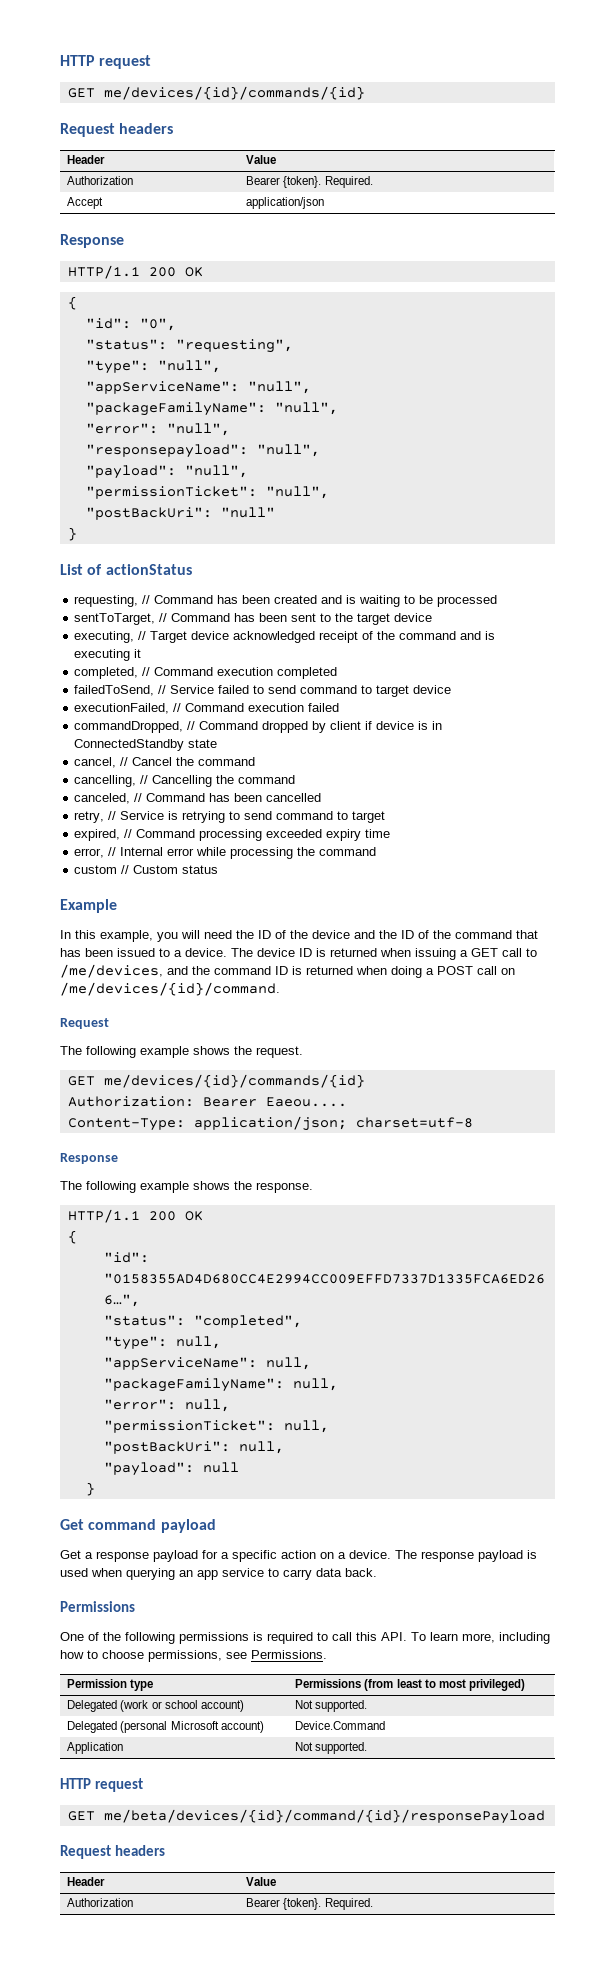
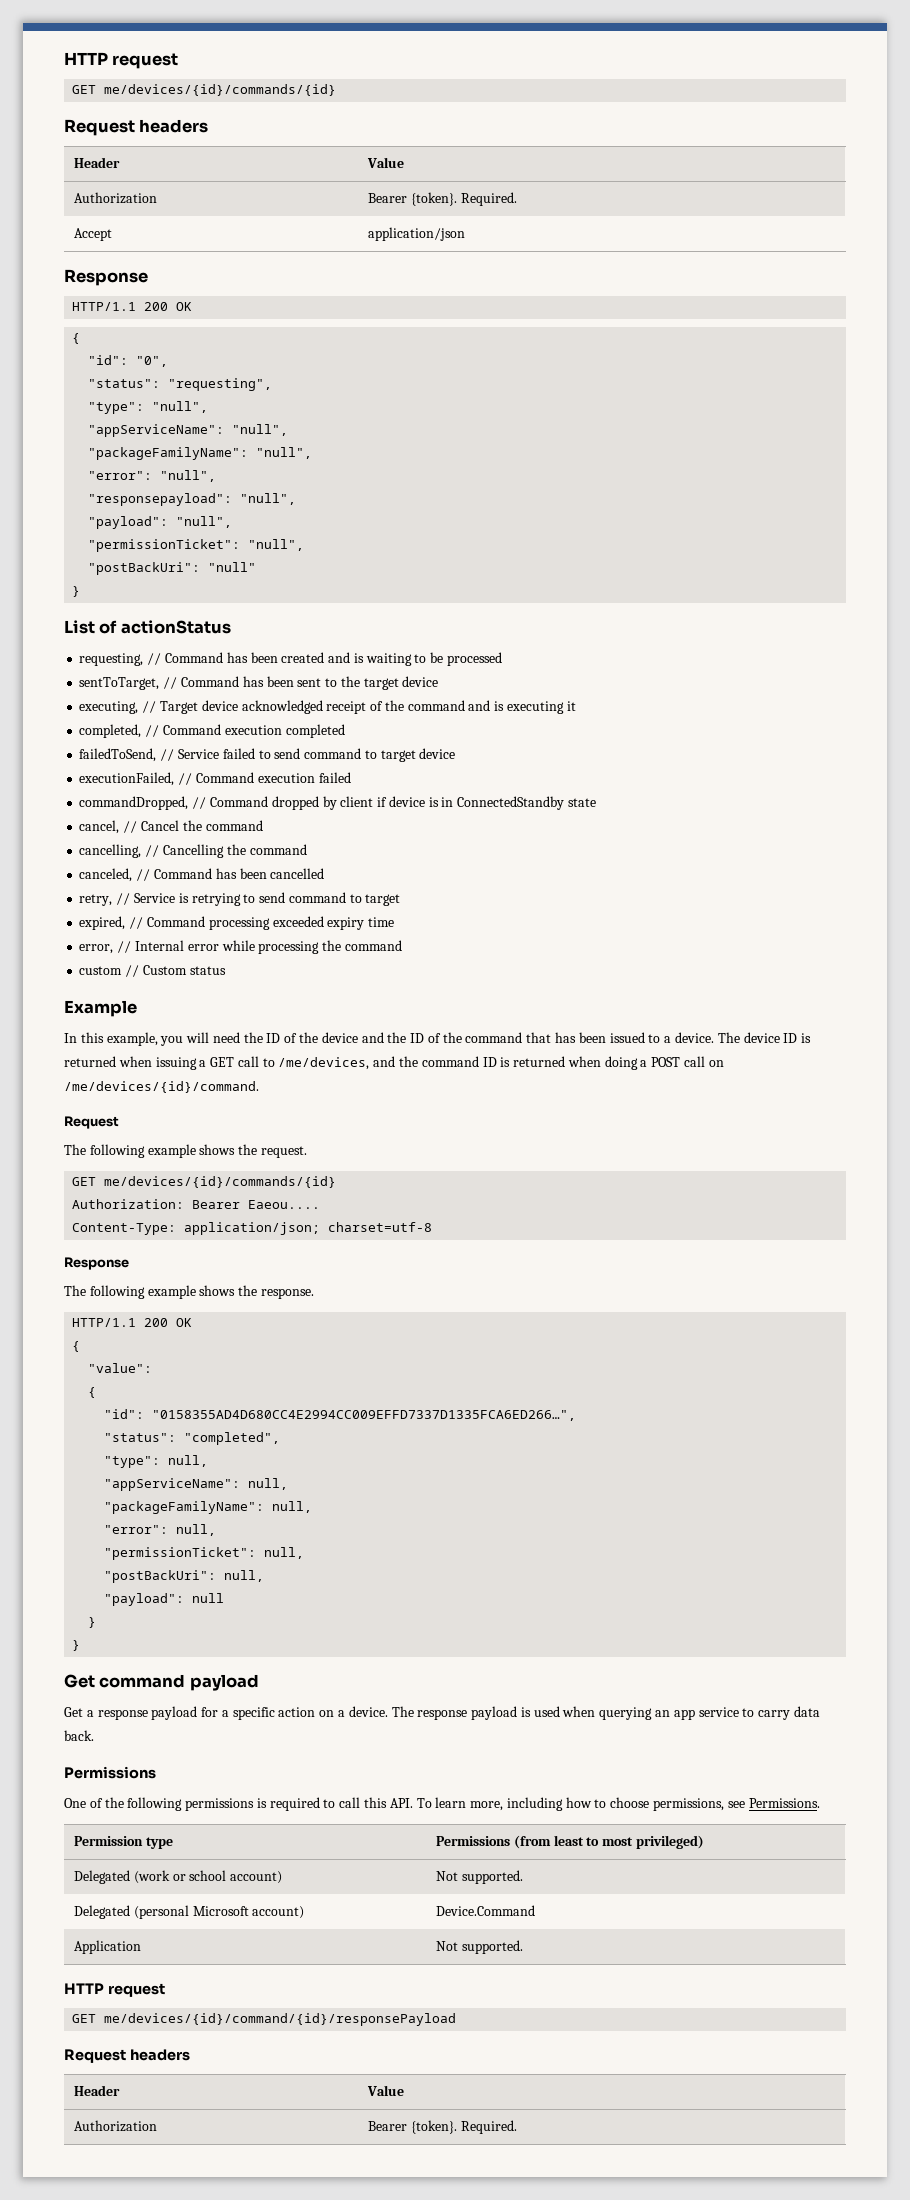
+ "value":
+ {
  "payload": null
+ }
- GET me/beta/devices/{id}/command/{id}/responsePayload
+ GET me/devices/{id}/command/{id}/responsePayload

